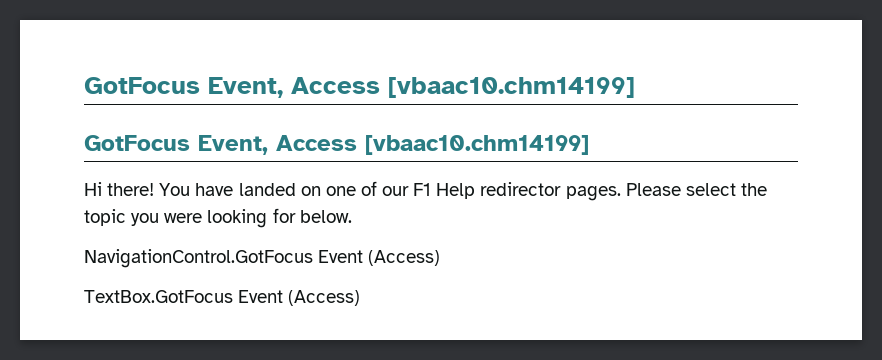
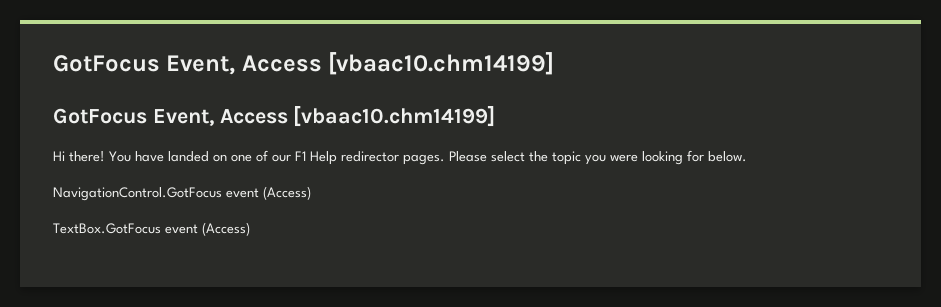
- NavigationControl.GotFocus Event (Access)
+ NavigationControl.GotFocus event (Access)
- TextBox.GotFocus Event (Access)
+ TextBox.GotFocus event (Access)

